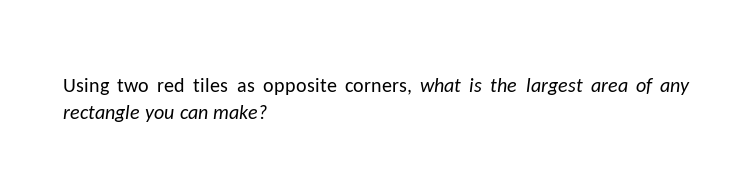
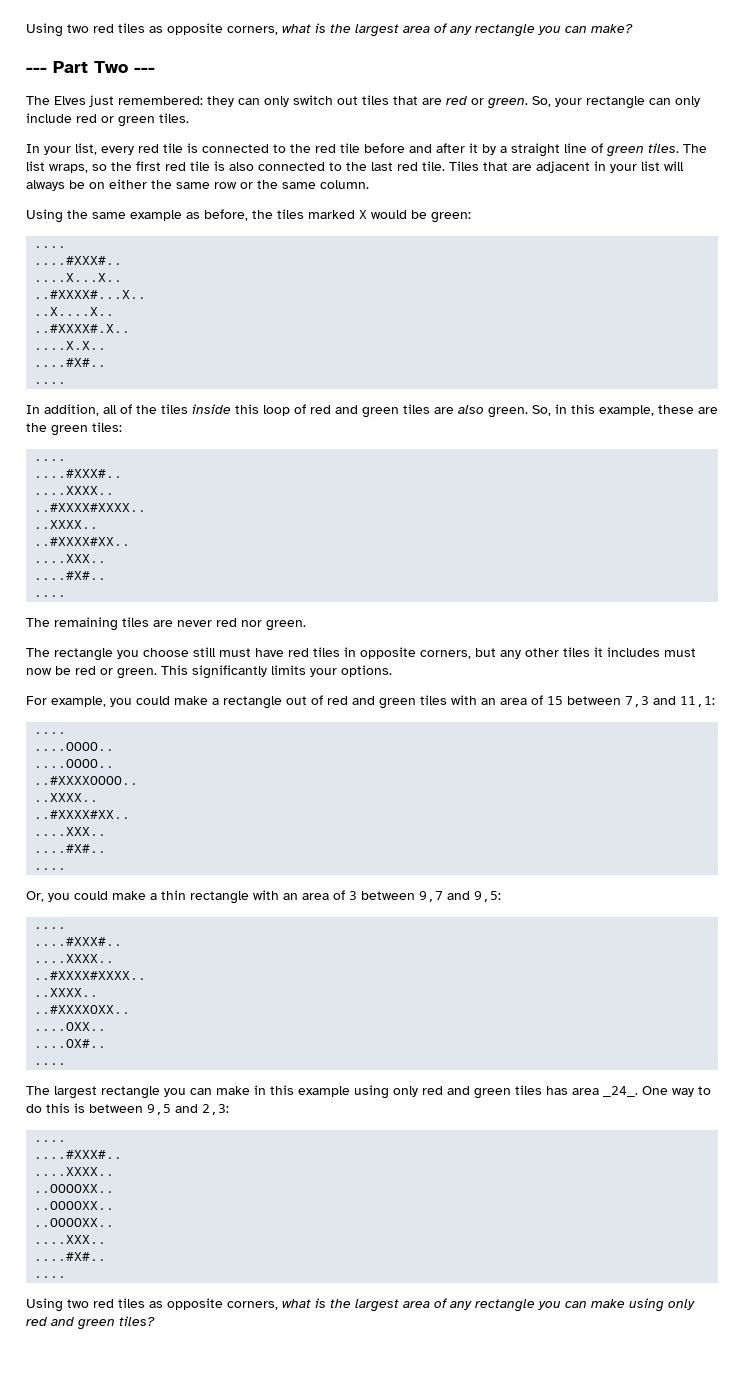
+ --- Part Two ---
+ The Elves just remembered: they can only switch out tiles that are red or green. So, your rectangle can only include red or green tiles.
+ In your list, every red tile is connected to the red tile before and after it by a straight line of green tiles. The list wraps, so the first red tile is also connected to the last red tile. Tiles that are adjacent in your list will always be on either the same row or the same column.
+ Using the same example as before, the tiles marked X would be green:
+ ....
+ ....#XXX#..
+ ....X...X..
+ ..#XXXX#...X..
+ ..X....X..
+ ..#XXXX#.X..
+ ....X.X..
+ ....#X#..
+ ....
+ In addition, all of the tiles inside this loop of red and green tiles are also green. So, in this example, these are the green tiles:
+ ....
+ ....#XXX#..
+ ....XXXX..
+ ..#XXXX#XXXX..
+ ..XXXX..
+ ..#XXXX#XX..
+ ....XXX..
+ ....#X#..
+ ....
+ The remaining tiles are never red nor green.
+ The rectangle you choose still must have red tiles in opposite corners, but any other tiles it includes must now be red or green. This significantly limits your options.
+ For example, you could make a rectangle out of red and green tiles with an area of 15 between 7,3 and 11,1:
+ ....
+ ....OOOO..
+ ....OOOO..
+ ..#XXXXOOOO..
+ ..XXXX..
+ ..#XXXX#XX..
+ ....XXX..
+ ....#X#..
+ ....
+ Or, you could make a thin rectangle with an area of 3 between 9,7 and 9,5:
+ ....
+ ....#XXX#..
+ ....XXXX..
+ ..#XXXX#XXXX..
+ ..XXXX..
+ ..#XXXXOXX..
+ ....OXX..
+ ....OX#..
+ ....
+ The largest rectangle you can make in this example using only red and green tiles has area _24_. One way to do this is between 9,5 and 2,3:
+ ....
+ ....#XXX#..
+ ....XXXX..
+ ..OOOOXX..
+ ..OOOOXX..
+ ..OOOOXX..
+ ....XXX..
+ ....#X#..
+ ....
+ Using two red tiles as opposite corners, what is the largest area of any rectangle you can make using only red and green tiles?

